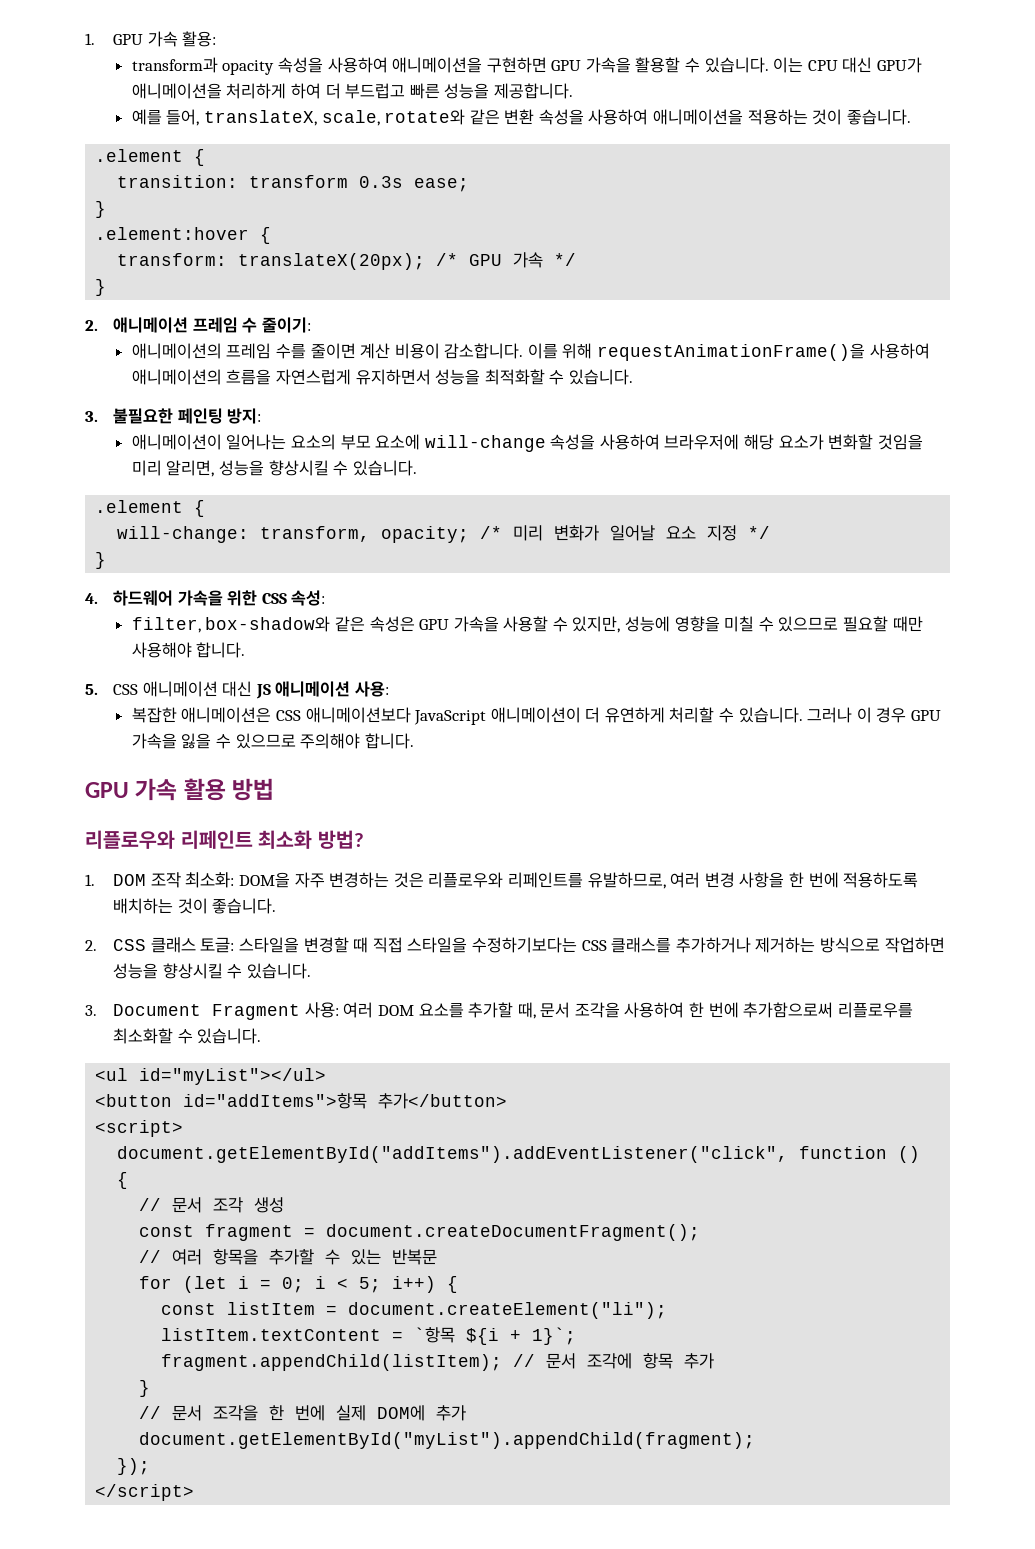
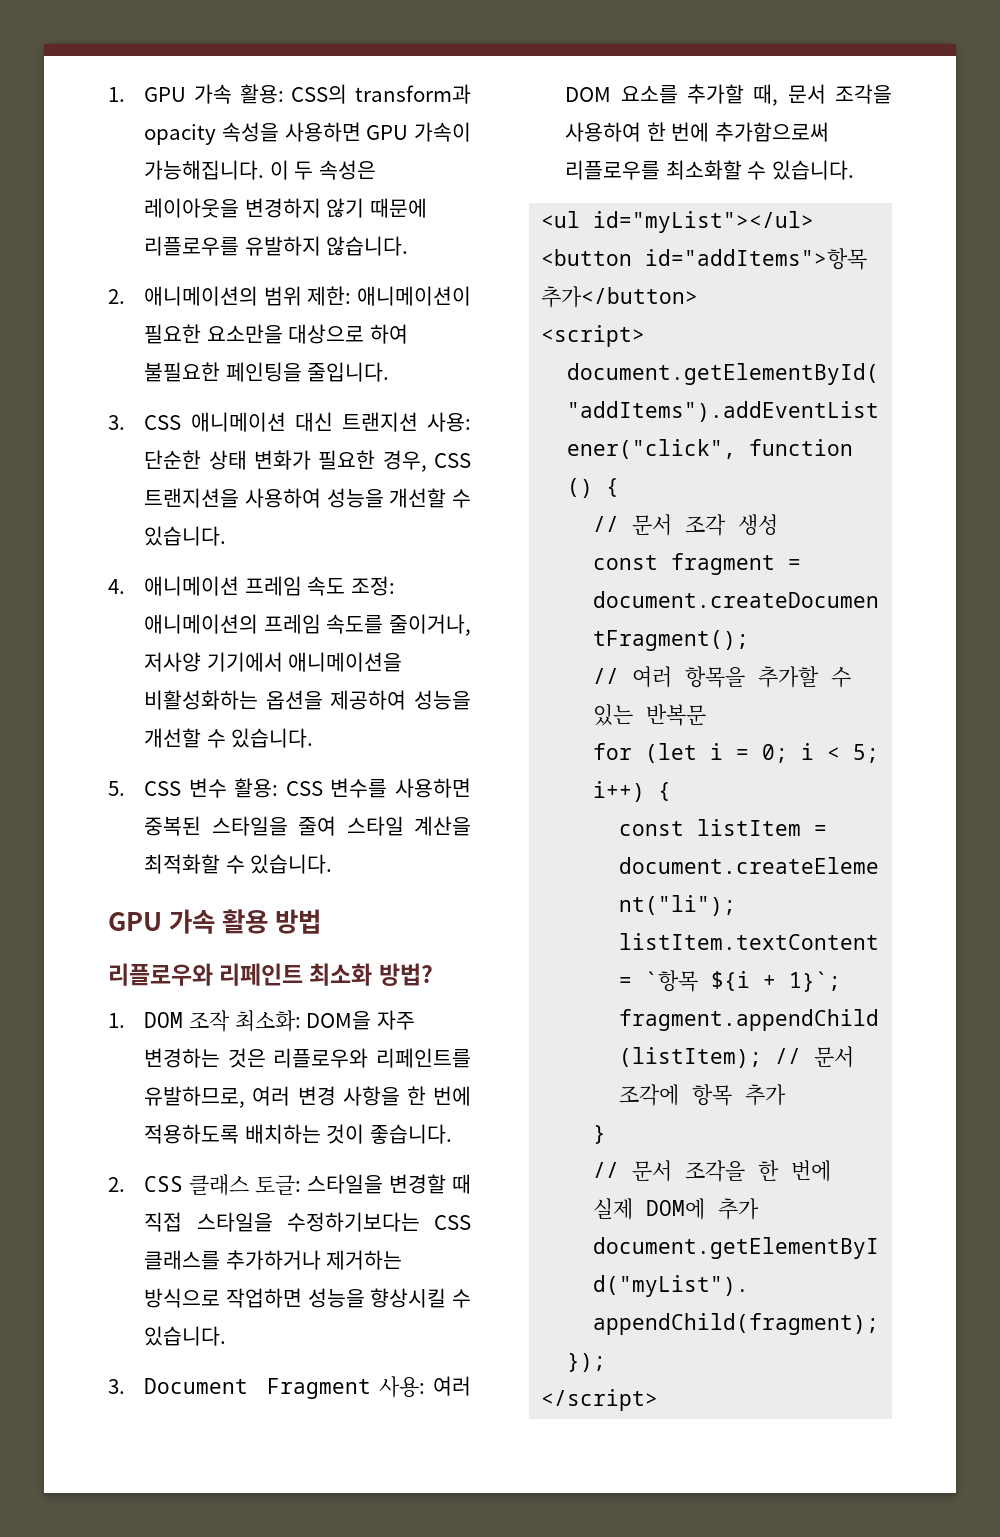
- 1. GPU 가속 활용:
- transform과 opacity 속성을 사용하여 애니메이션을 구현하면 GPU 가속을 활용할 수 있습니다. 이는 CPU 대신 GPU가 애니메이션을 처리하게 하여 더 부드럽고 빠른 성능을 제공합니다.
- 예를 들어, translateX, scale, rotate와 같은 변환 속성을 사용하여 애니메이션을 적용하는 것이 좋습니다.
- .element {
- transition: transform 0.3s ease;
- }
- .element:hover {
- transform: translateX(20px); /* GPU 가속 */
- }
- 2. 애니메이션 프레임 수 줄이기:
- 애니메이션의 프레임 수를 줄이면 계산 비용이 감소합니다. 이를 위해 requestAnimationFrame()을 사용하여 애니메이션의 흐름을 자연스럽게 유지하면서 성능을 최적화할 수 있습니다.
- 3. 불필요한 페인팅 방지:
- 애니메이션이 일어나는 요소의 부모 요소에 will-change 속성을 사용하여 브라우저에 해당 요소가 변화할 것임을 미리 알리면, 성능을 향상시킬 수 있습니다.
- .element {
- will-change: transform, opacity; /* 미리 변화가 일어날 요소 지정 */
- }
- 4. 하드웨어 가속을 위한 CSS 속성:
- filter, box-shadow와 같은 속성은 GPU 가속을 사용할 수 있지만, 성능에 영향을 미칠 수 있으므로 필요할 때만 사용해야 합니다.
- 5. CSS 애니메이션 대신 JS 애니메이션 사용:
- 복잡한 애니메이션은 CSS 애니메이션보다 JavaScript 애니메이션이 더 유연하게 처리할 수 있습니다. 그러나 이 경우 GPU 가속을 잃을 수 있으므로 주의해야 합니다.
+ 1. GPU 가속 활용: CSS의 transform과 opacity 속성을 사용하면 GPU 가속이 가능해집니다. 이 두 속성은 레이아웃을 변경하지 않기 때문에 리플로우를 유발하지 않습니다.
+ 2. 애니메이션의 범위 제한: 애니메이션이 필요한 요소만을 대상으로 하여 불필요한 페인팅을 줄입니다.
+ 3. CSS 애니메이션 대신 트랜지션 사용: 단순한 상태 변화가 필요한 경우, CSS 트랜지션을 사용하여 성능을 개선할 수 있습니다.
+ 4. 애니메이션 프레임 속도 조정: 애니메이션의 프레임 속도를 줄이거나, 저사양 기기에서 애니메이션을 비활성화하는 옵션을 제공하여 성능을 개선할 수 있습니다.
+ 5. CSS 변수 활용: CSS 변수를 사용하면 중복된 스타일을 줄여 스타일 계산을 최적화할 수 있습니다.

